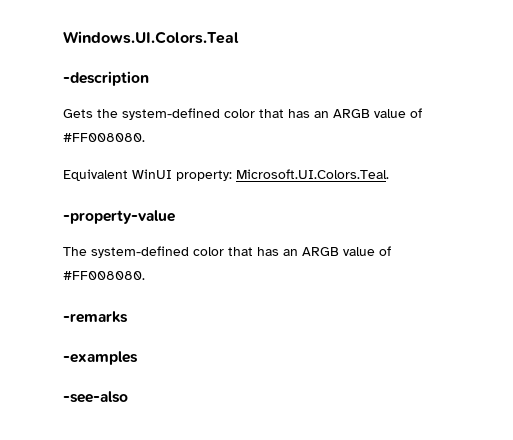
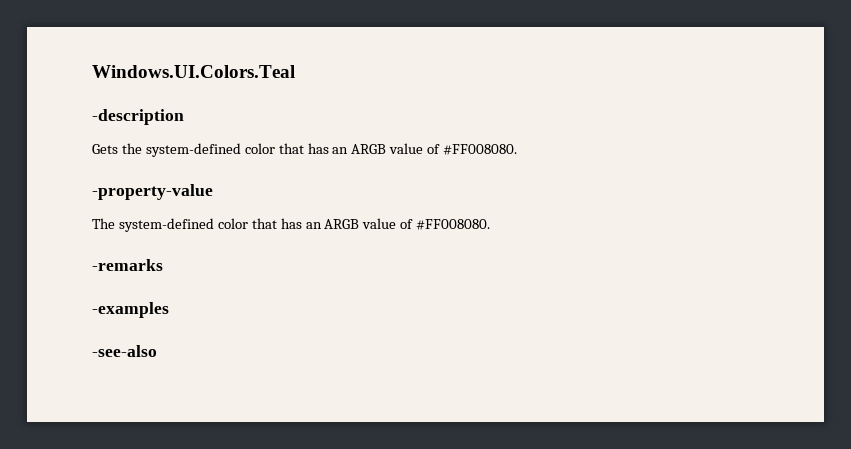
- Equivalent WinUI property: Microsoft.UI.Colors.Teal.

